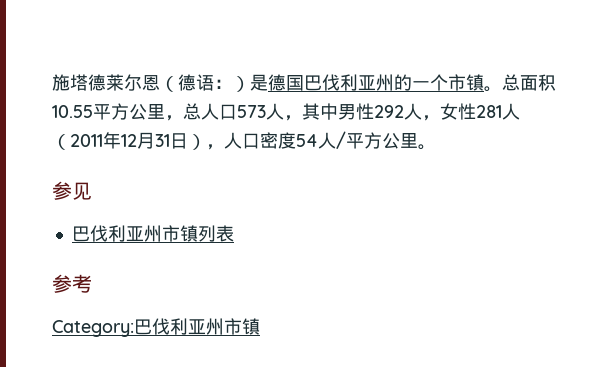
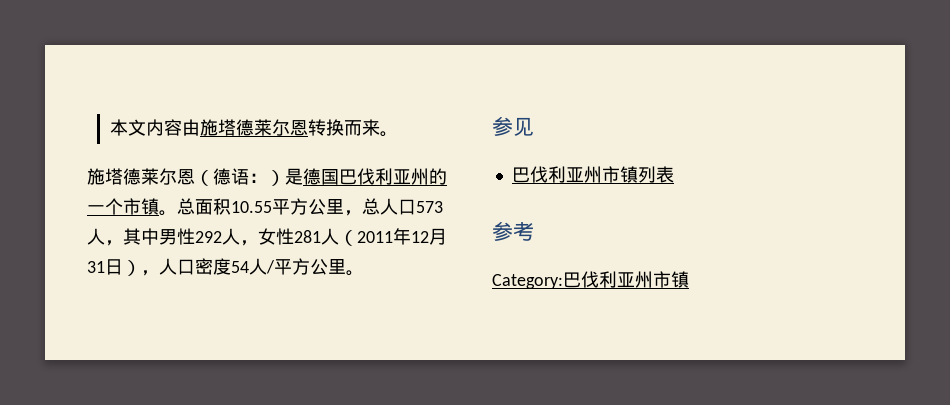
+ 本文内容由施塔德莱尔恩转换而来。

